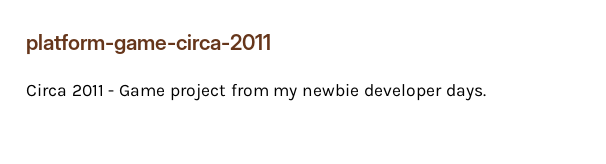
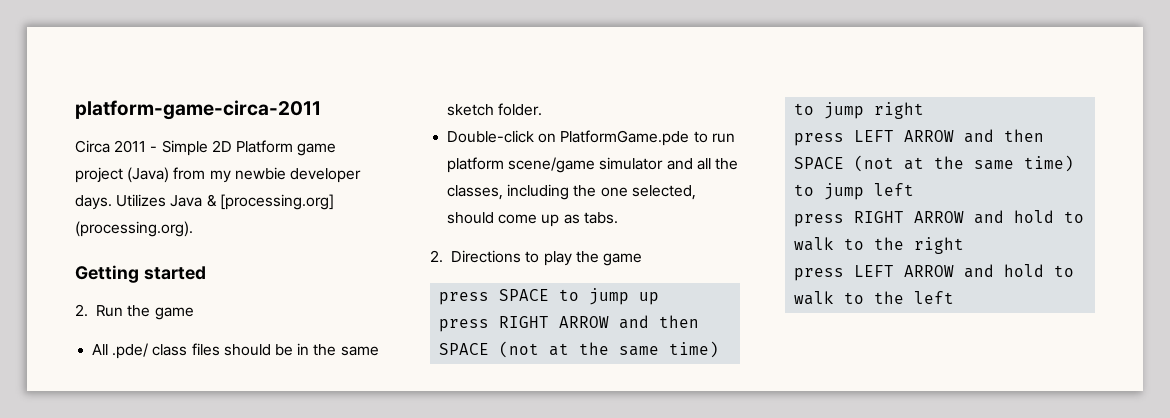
- Circa 2011 - Game project from my newbie developer days.
+ Circa 2011 - Simple 2D Platform game project (Java) from my newbie developer days.
+ Utilizes Java & [processing.org] (processing.org).
+ Getting started
+ 2. Run the game
+ All .pde/ class files should be in the same sketch folder.
+ Double-click on PlatformGame.pde to run platform scene/game simulator and all the classes, including the one selected, should come up as tabs.
+ 2. Directions to play the game
+ press SPACE to jump up
+ press RIGHT ARROW and then SPACE (not at the same time) to jump right
+ press LEFT ARROW and then SPACE (not at the same time) to jump left
+ press RIGHT ARROW and hold to walk to the right
+ press LEFT ARROW and hold to walk to the left

